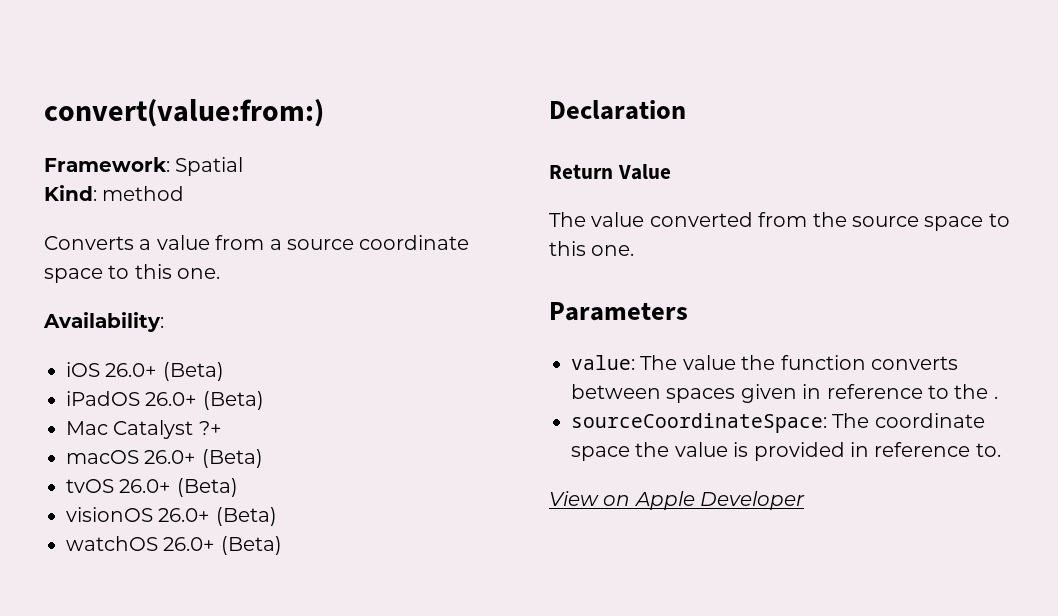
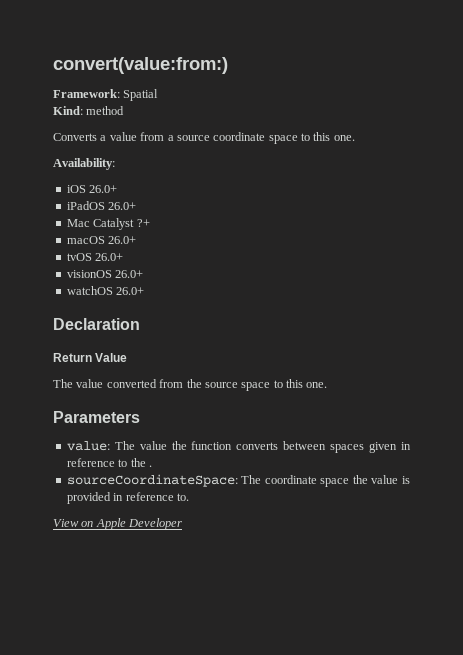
- iOS 26.0+ (Beta)
+ iOS 26.0+
- iPadOS 26.0+ (Beta)
+ iPadOS 26.0+
- macOS 26.0+ (Beta)
+ macOS 26.0+
- tvOS 26.0+ (Beta)
+ tvOS 26.0+
- visionOS 26.0+ (Beta)
+ visionOS 26.0+
- watchOS 26.0+ (Beta)
+ watchOS 26.0+

